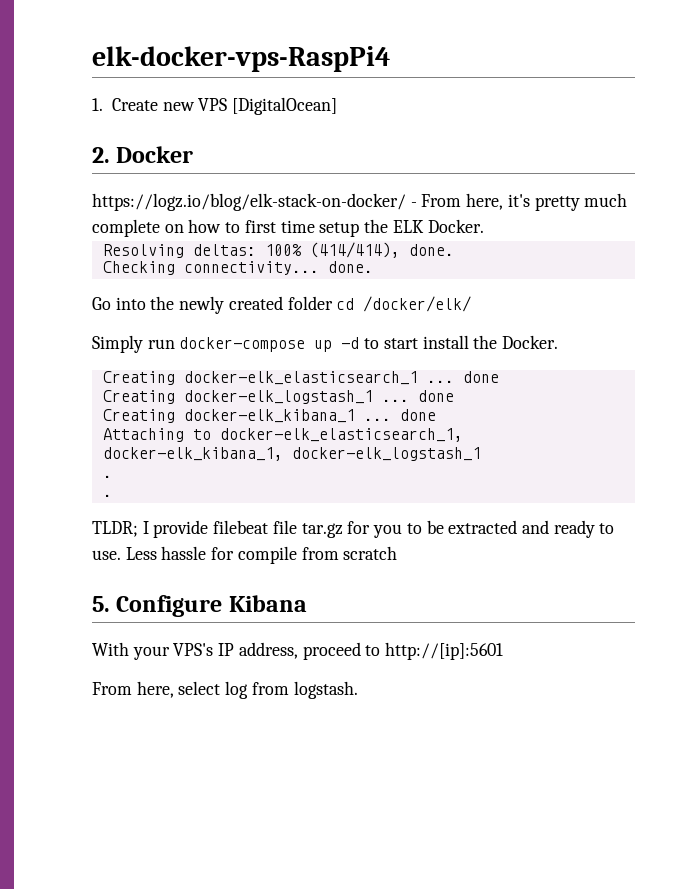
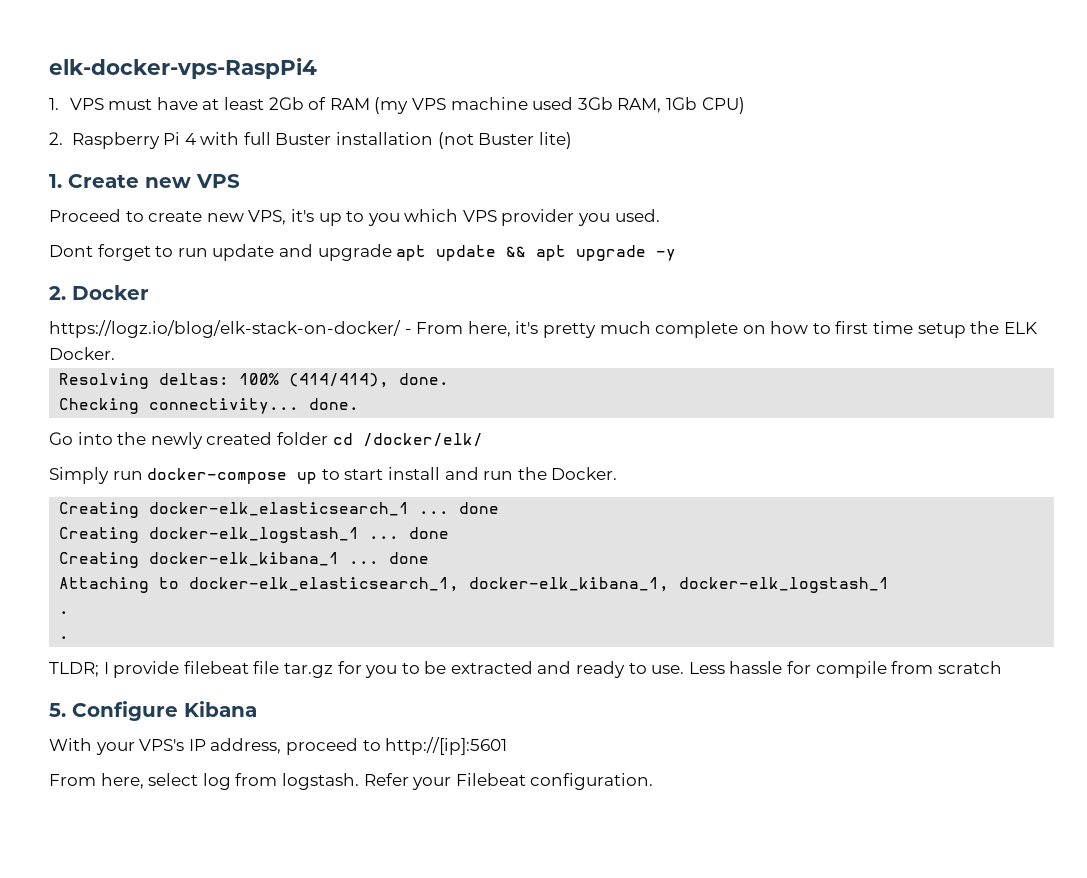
- 1. Create new VPS [DigitalOcean]
+ 1. VPS must have at least 2Gb of RAM (my VPS machine used 3Gb RAM, 1Gb CPU)
+ 2. Raspberry Pi 4 with full Buster installation (not Buster lite)
+ 1. Create new VPS
+ Proceed to create new VPS, it's up to you which VPS provider you used.
+ Dont forget to run update and upgrade apt update && apt upgrade -y
- Simply run docker-compose up -d to start install the Docker.
+ Simply run docker-compose up to start install and run the Docker.
+ Refer your Filebeat configuration.

